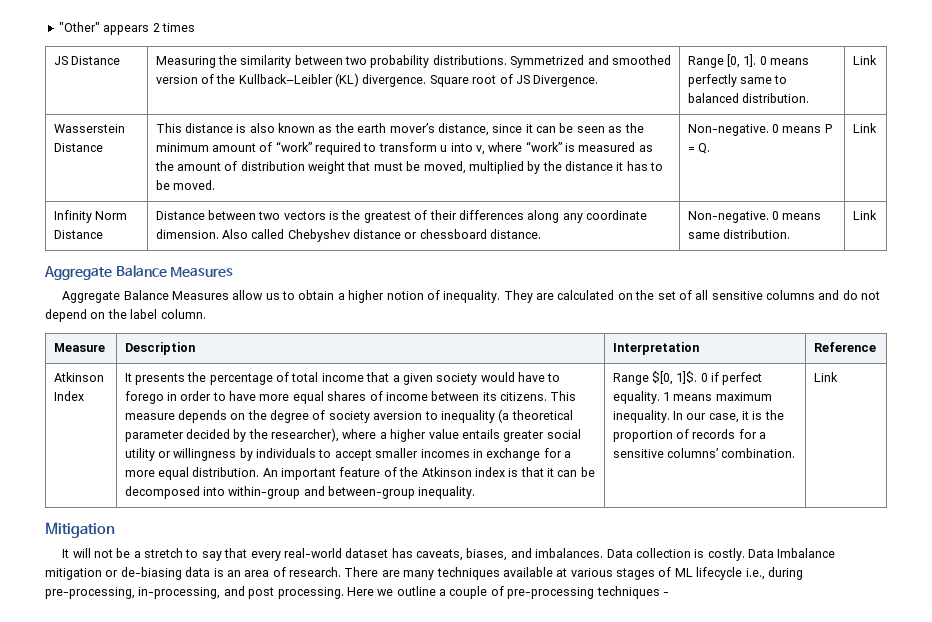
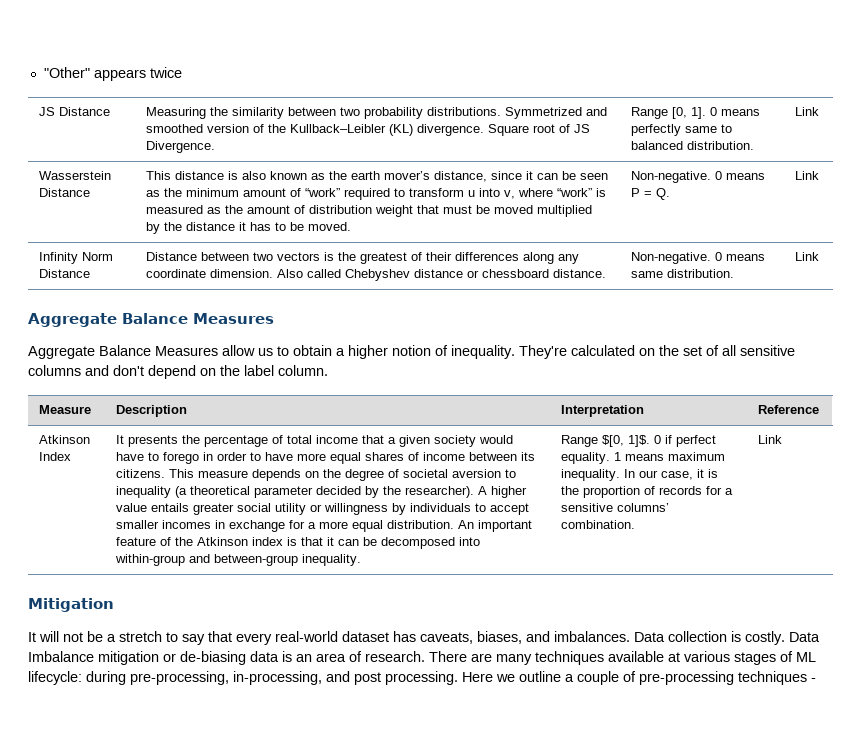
- "Other" appears 2 times
+ "Other" appears twice
- This distance is also known as the earth mover’s distance, since it can be seen as the minimum amount of “work” required to transform u into v, where “work” is measured as the amount of distribution weight that must be moved, multiplied by the distance it has to be moved.
+ This distance is also known as the earth mover’s distance, since it can be seen as the minimum amount of “work” required to transform u into v, where “work” is measured as the amount of distribution weight that must be moved multiplied by the distance it has to be moved.
- They are calculated on the set of all sensitive columns and do not depend on the label column.
+ They're calculated on the set of all sensitive columns and don't depend on the label column.
- This measure depends on the degree of society aversion to inequality (a theoretical parameter decided by the researcher), where a higher value entails greater social utility or willingness by individuals to accept smaller incomes in exchange for a more equal distribution.
+ This measure depends on the degree of societal aversion to inequality (a theoretical parameter decided by the researcher). A higher value entails greater social utility or willingness by individuals to accept smaller incomes in exchange for a more equal distribution.
- There are many techniques available at various stages of ML lifecycle i.e., during pre-processing, in-processing, and post processing.
+ There are many techniques available at various stages of ML lifecycle: during pre-processing, in-processing, and post processing.

